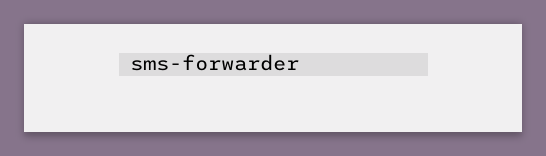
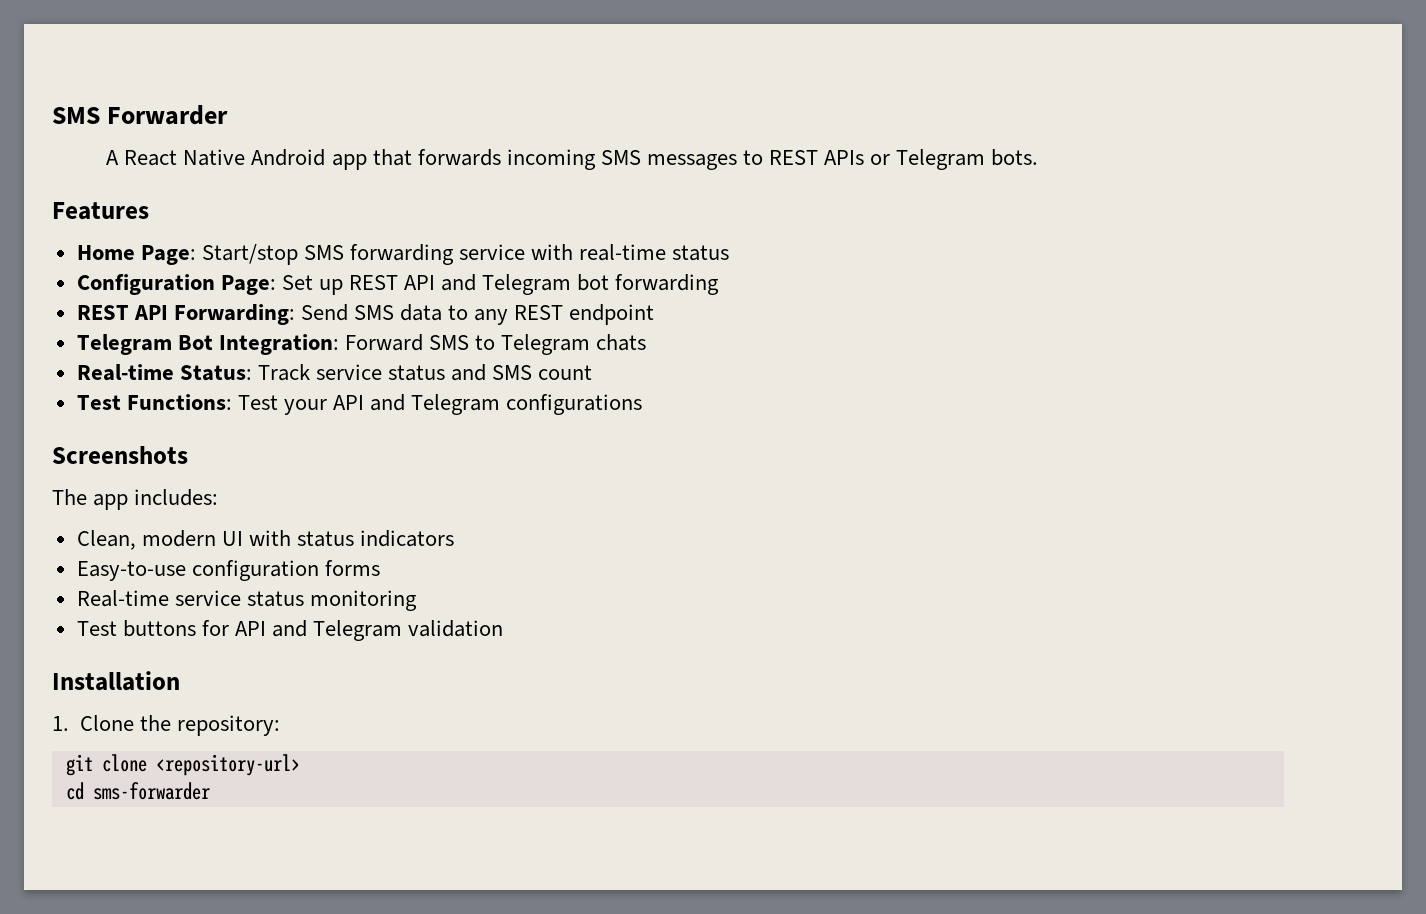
- sms-forwarder
+ SMS Forwarder
+ A React Native Android app that forwards incoming SMS messages to REST APIs or Telegram bots.
+ Features
+ Home Page: Start/stop SMS forwarding service with real-time status
+ Configuration Page: Set up REST API and Telegram bot forwarding
+ REST API Forwarding: Send SMS data to any REST endpoint
+ Telegram Bot Integration: Forward SMS to Telegram chats
+ Real-time Status: Track service status and SMS count
+ Test Functions: Test your API and Telegram configurations
+ Screenshots
+ The app includes:
+ Clean, modern UI with status indicators
+ Easy-to-use configuration forms
+ Real-time service status monitoring
+ Test buttons for API and Telegram validation
+ Installation
+ 1. Clone the repository:
+ git clone <repository-url>
+ cd sms-forwarder

